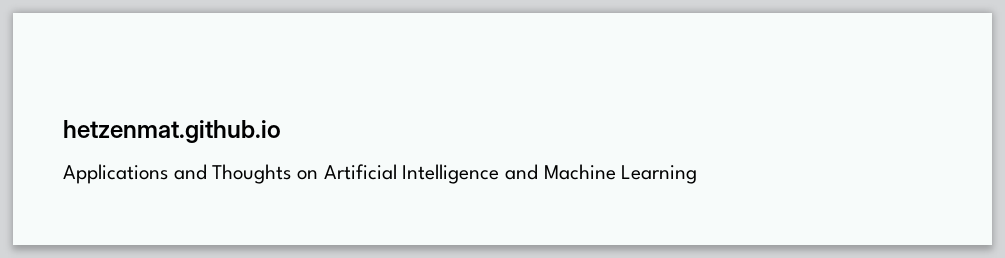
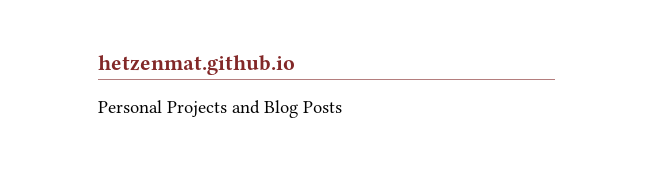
- Applications and Thoughts on Artificial Intelligence and Machine Learning
+ Personal Projects and Blog Posts

